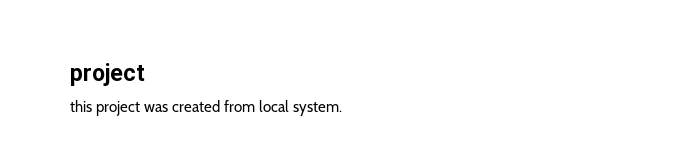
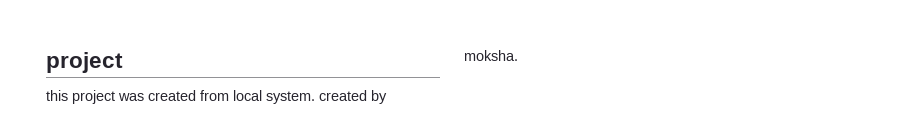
- this project was created from local system.
+ this project was created from local system. created by moksha.

